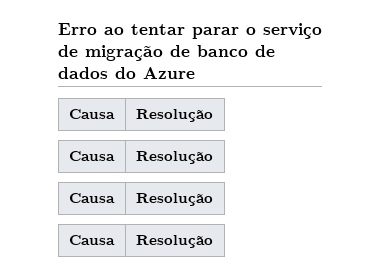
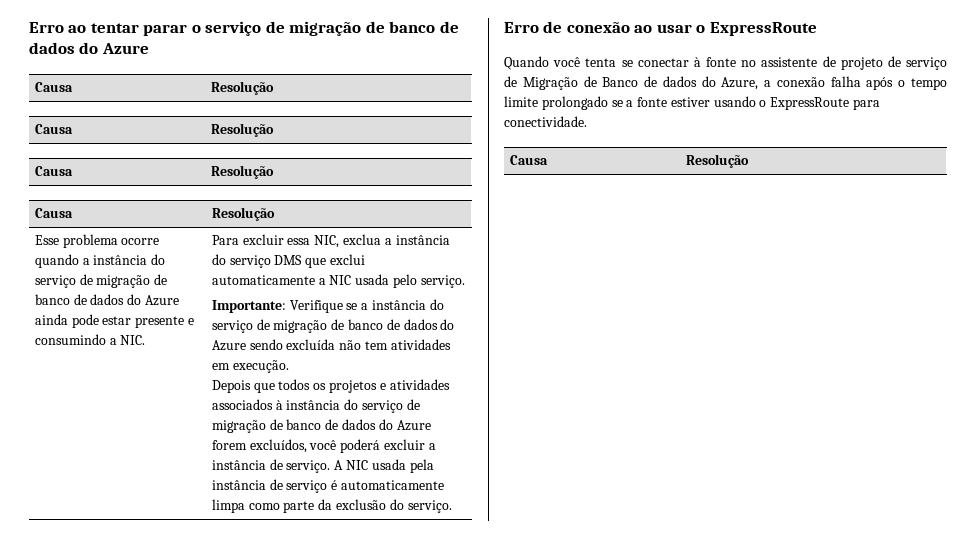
+ Esse problema ocorre quando a instância do serviço de migração de banco de dados do Azure ainda pode estar presente e consumindo a NIC. | Para excluir essa NIC, exclua a instância do serviço DMS que exclui automaticamente a NIC usada pelo serviço.
+ Importante: Verifique se a instância do serviço de migração de banco de dados do Azure sendo excluída não tem atividades em execução.
+ Depois que todos os projetos e atividades associados à instância do serviço de migração de banco de dados do Azure forem excluídos, você poderá excluir a instância de serviço. A NIC usada pela instância de serviço é automaticamente limpa como parte da exclusão do serviço.
+ Erro de conexão ao usar o ExpressRoute
+ Quando você tenta se conectar à fonte no assistente de projeto de serviço de Migração de Banco de dados do Azure, a conexão falha após o tempo limite prolongado se a fonte estiver usando o ExpressRoute para conectividade.
+ Causa | Resolução

